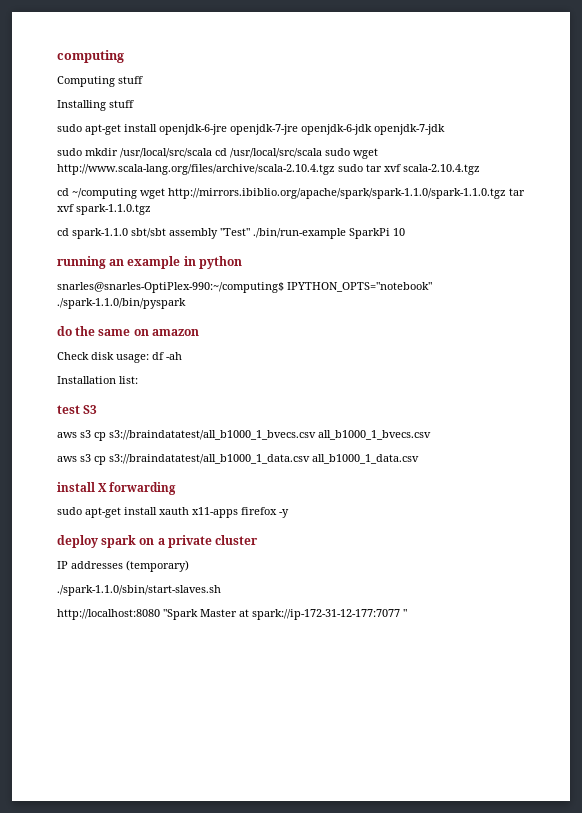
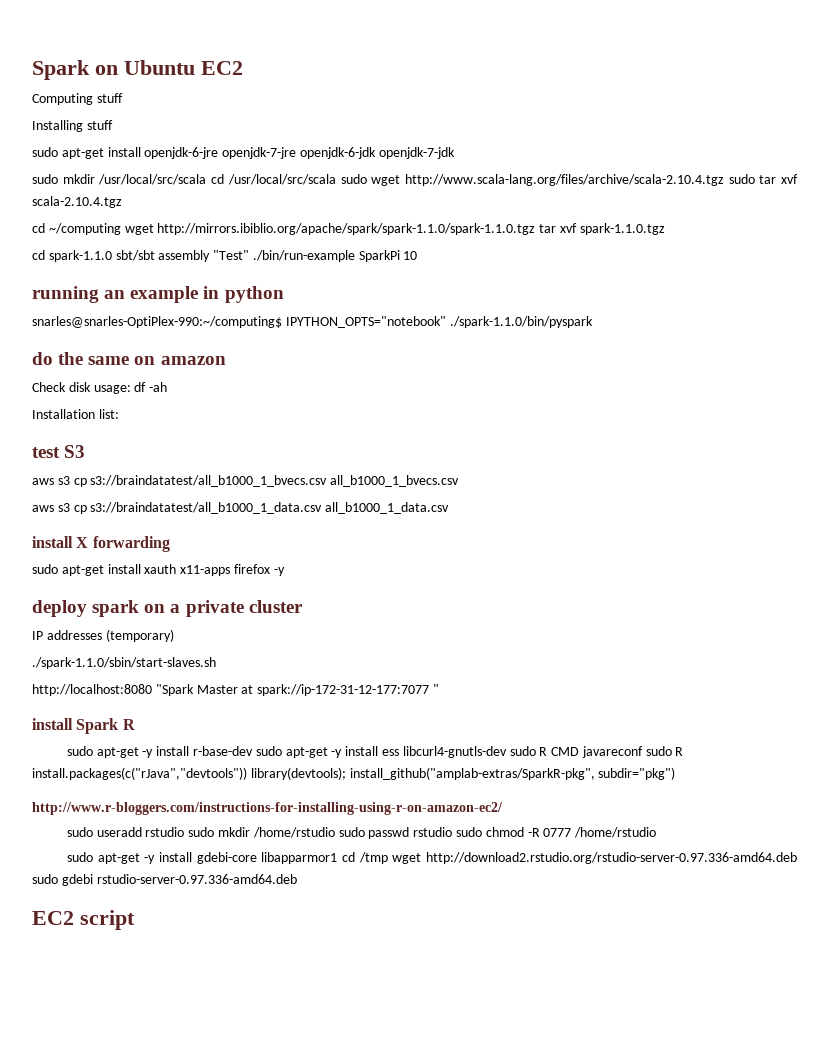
- computing
+ Spark on Ubuntu EC2
+ install Spark R
+ sudo apt-get -y install r-base-dev sudo apt-get -y install ess libcurl4-gnutls-dev sudo R CMD javareconf sudo R install.packages(c("rJava","devtools")) library(devtools); install_github("amplab-extras/SparkR-pkg", subdir="pkg")
+ http://www.r-bloggers.com/instructions-for-installing-using-r-on-amazon-ec2/
+ sudo useradd rstudio sudo mkdir /home/rstudio sudo passwd rstudio sudo chmod -R 0777 /home/rstudio
+ sudo apt-get -y install gdebi-core libapparmor1 cd /tmp wget http://download2.rstudio.org/rstudio-server-0.97.336-amd64.deb sudo gdebi rstudio-server-0.97.336-amd64.deb
+ EC2 script

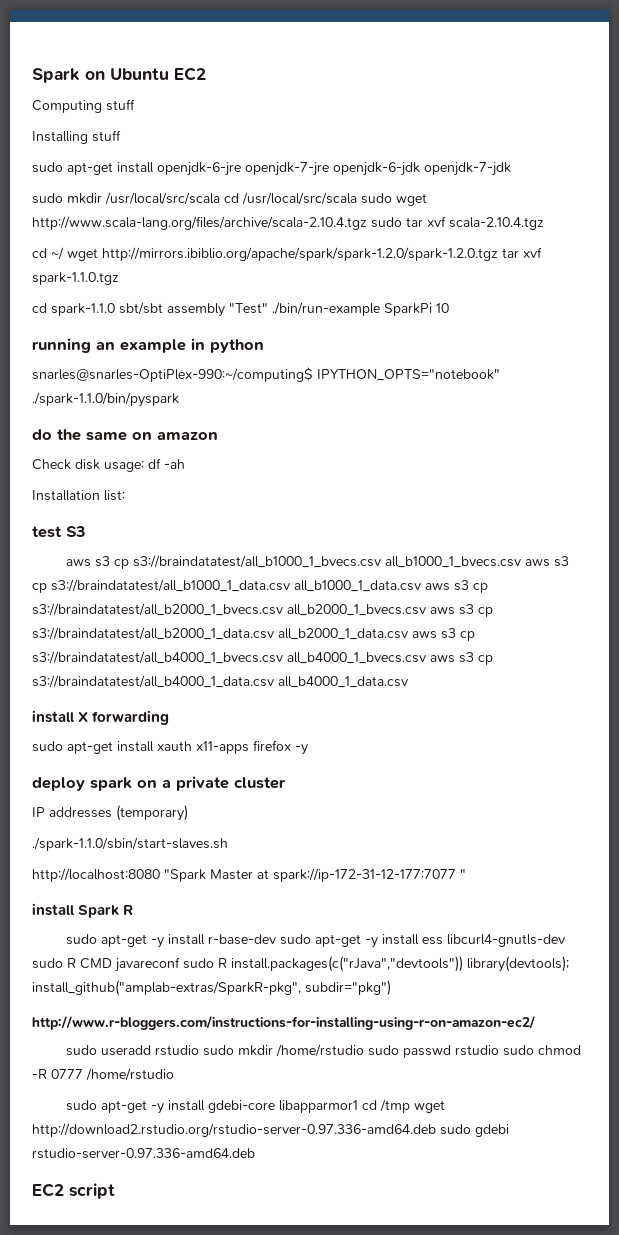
- cd ~/computing wget http://mirrors.ibiblio.org/apache/spark/spark-1.1.0/spark-1.1.0.tgz tar xvf spark-1.1.0.tgz
+ cd ~/ wget http://mirrors.ibiblio.org/apache/spark/spark-1.2.0/spark-1.2.0.tgz tar xvf spark-1.1.0.tgz
- aws s3 cp s3://braindatatest/all_b1000_1_bvecs.csv all_b1000_1_bvecs.csv
- aws s3 cp s3://braindatatest/all_b1000_1_data.csv all_b1000_1_data.csv
+ aws s3 cp s3://braindatatest/all_b1000_1_bvecs.csv all_b1000_1_bvecs.csv aws s3 cp s3://braindatatest/all_b1000_1_data.csv all_b1000_1_data.csv aws s3 cp s3://braindatatest/all_b2000_1_bvecs.csv all_b2000_1_bvecs.csv aws s3 cp s3://braindatatest/all_b2000_1_data.csv all_b2000_1_data.csv aws s3 cp s3://braindatatest/all_b4000_1_bvecs.csv all_b4000_1_bvecs.csv aws s3 cp s3://braindatatest/all_b4000_1_data.csv all_b4000_1_data.csv

